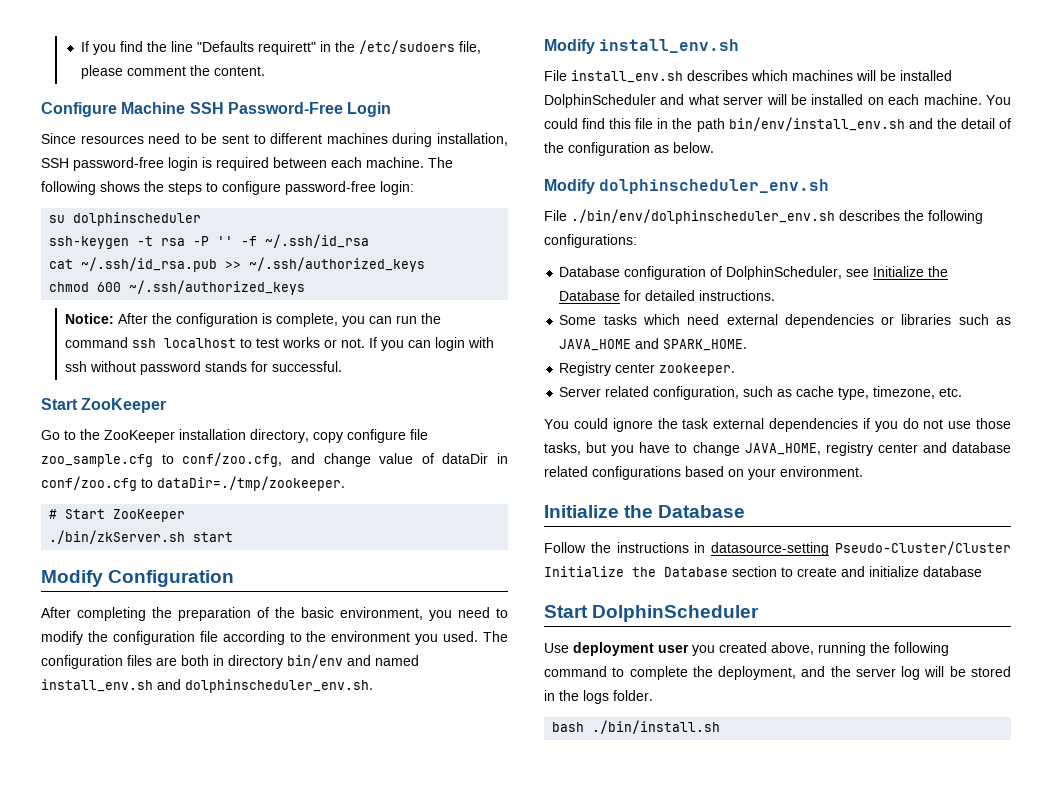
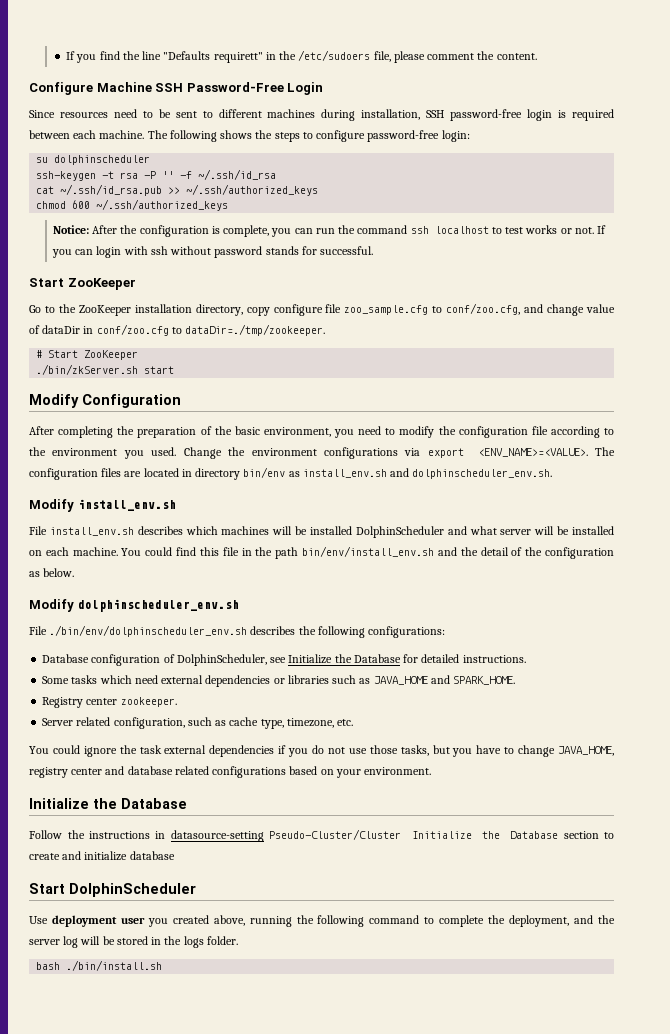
+ Change the environment configurations via export <ENV_NAME>=<VALUE>.
- The configuration files are both in directory bin/env and named install_env.sh and dolphinscheduler_env.sh.
+ The configuration files are located in directory bin/env as install_env.sh and dolphinscheduler_env.sh.

